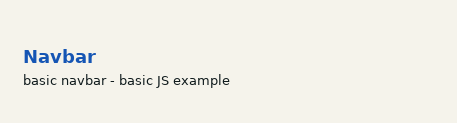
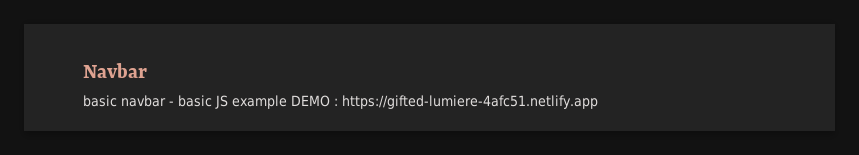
- basic navbar - basic JS example
+ basic navbar - basic JS example DEMO : https://gifted-lumiere-4afc51.netlify.app

